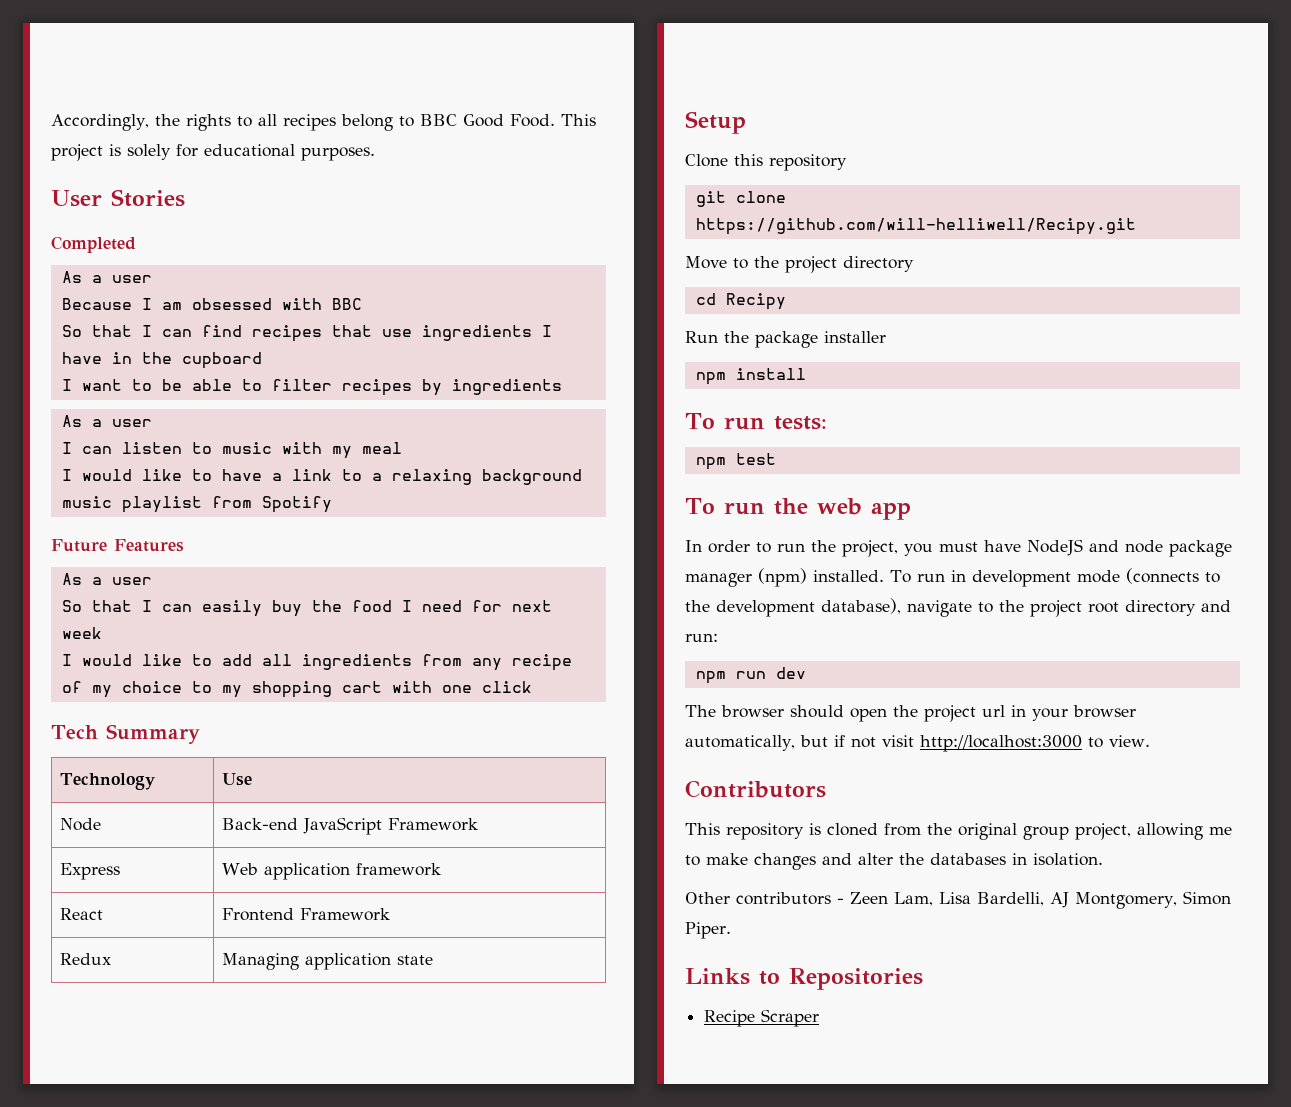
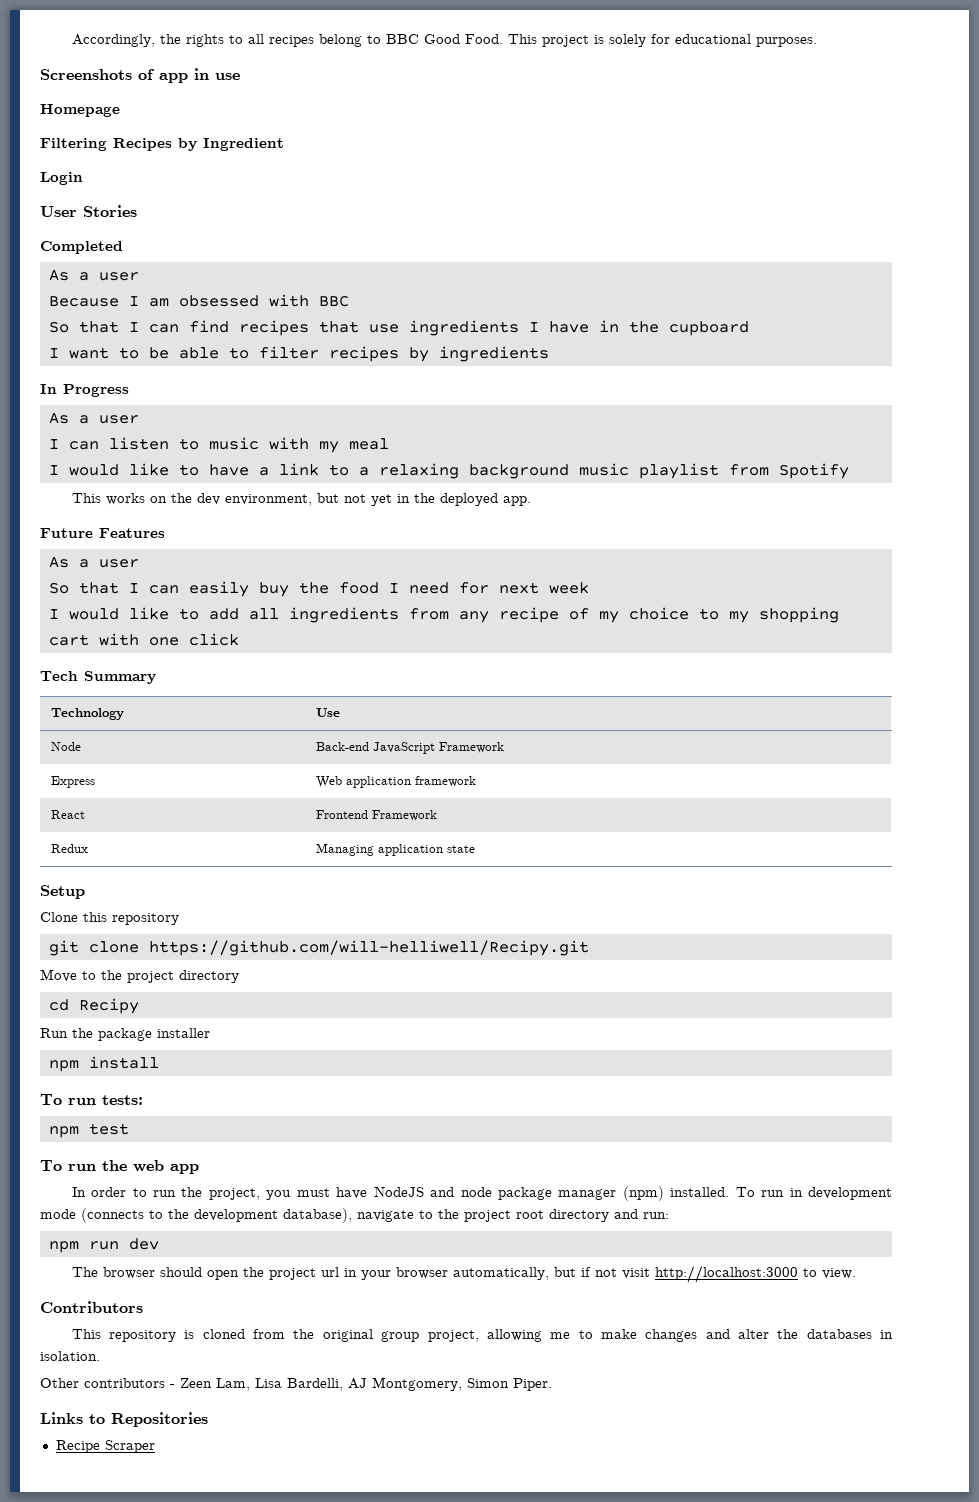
+ Screenshots of app in use
+ Homepage
+ Filtering Recipes by Ingredient
+ Login
+ In Progress
+ This works on the dev environment, but not yet in the deployed app.

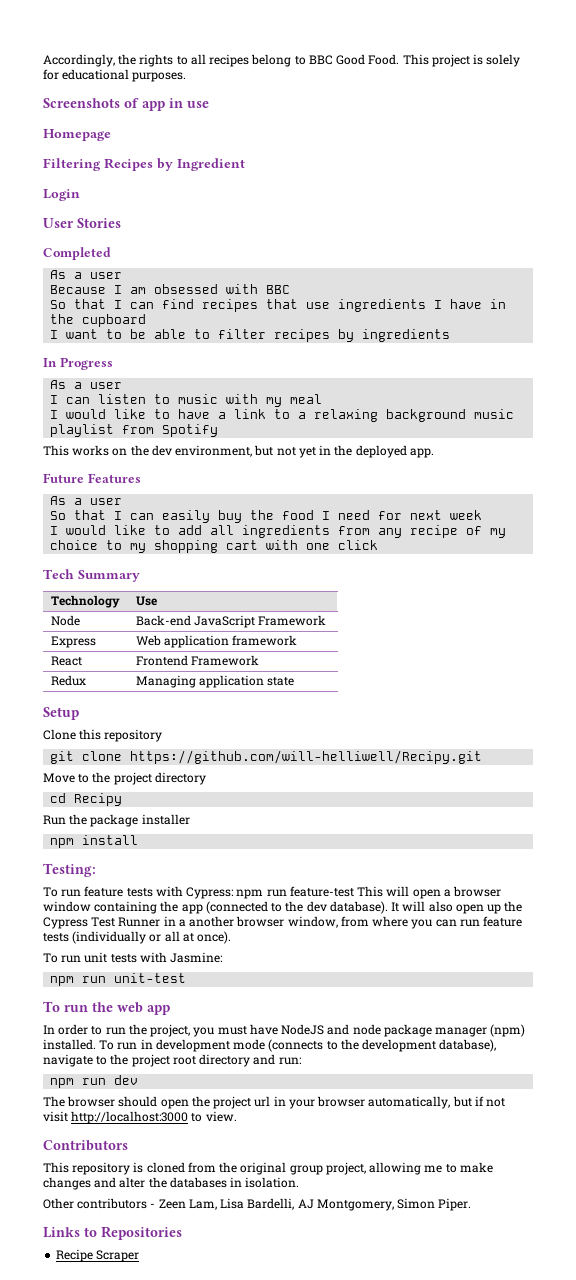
- To run tests:
- npm test
+ Testing:
+ To run feature tests with Cypress: npm run feature-test This will open a browser window containing the app (connected to the dev database). It will also open up the Cypress Test Runner in a another browser window, from where you can run feature tests (individually or all at once).
+ To run unit tests with Jasmine:
+ npm run unit-test

